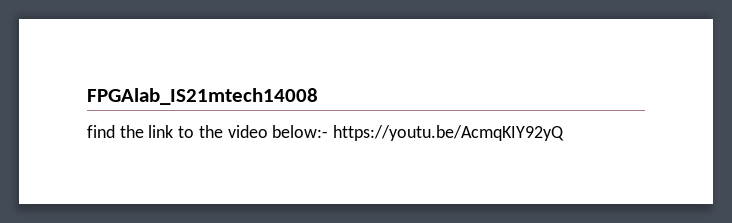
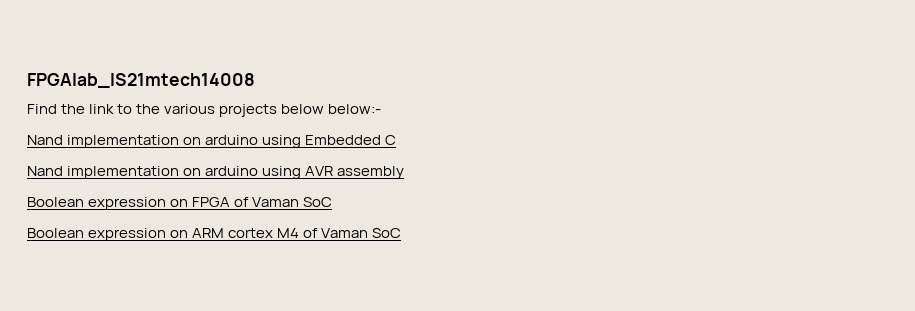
- find the link to the video below:- https://youtu.be/AcmqKIY92yQ
+ Find the link to the various projects below below:-
+ Nand implementation on arduino using Embedded C
+ Nand implementation on arduino using AVR assembly
+ Boolean expression on FPGA of Vaman SoC
+ Boolean expression on ARM cortex M4 of Vaman SoC

